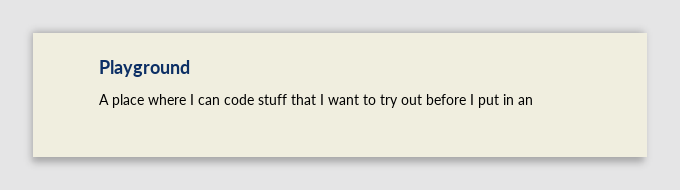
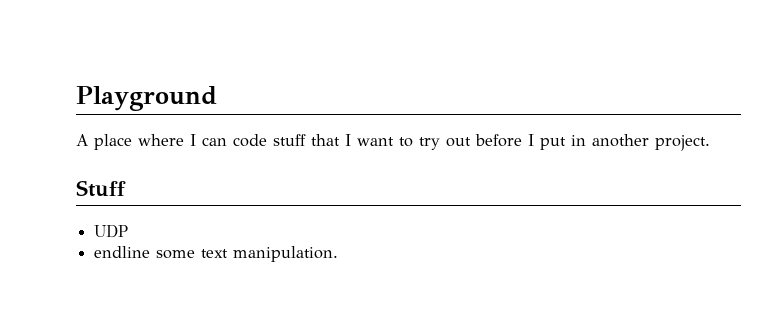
- A place where I can code stuff that I want to try out before I put in an
+ A place where I can code stuff that I want to try out before I put in another project.
+ Stuff
+ UDP
+ endline some text manipulation.

